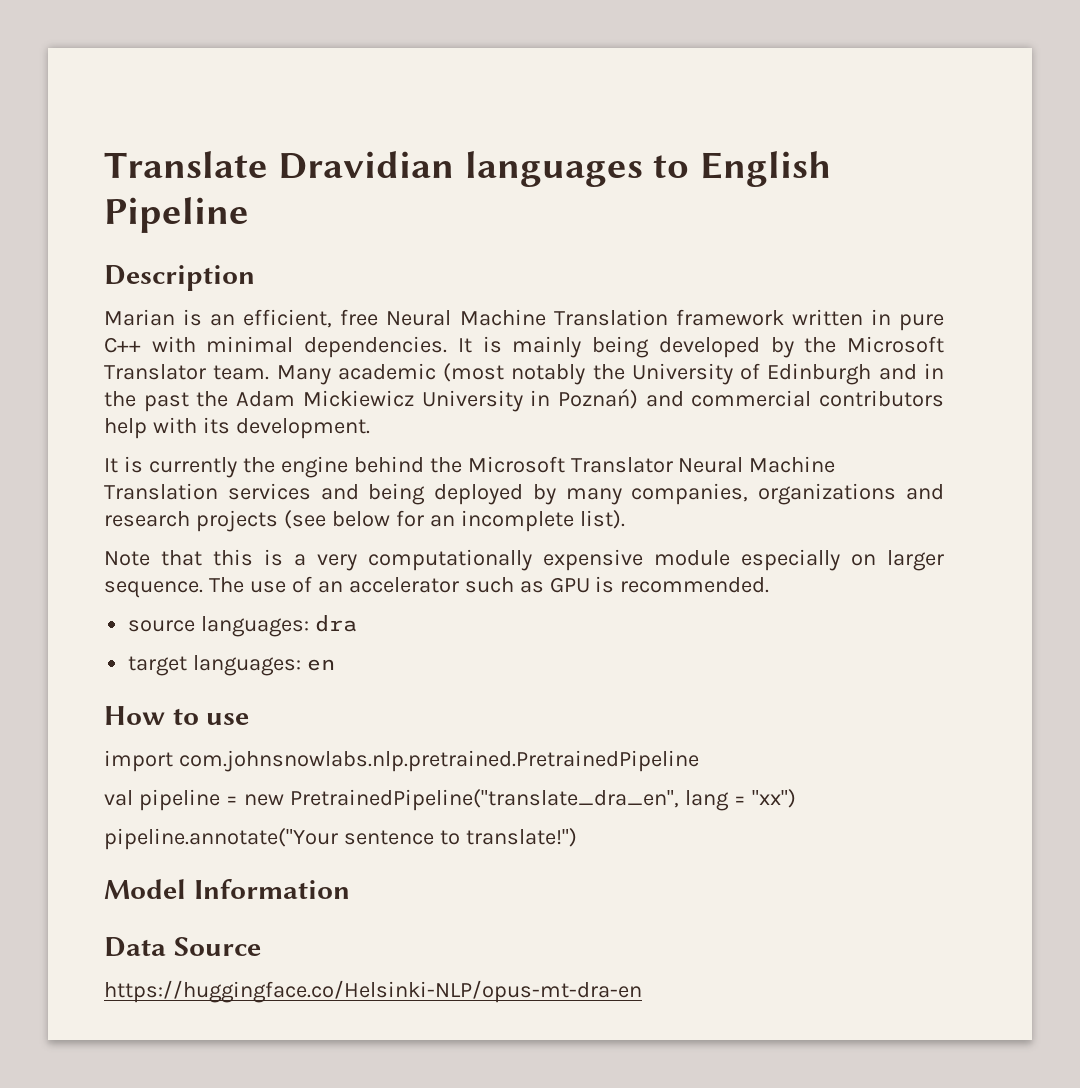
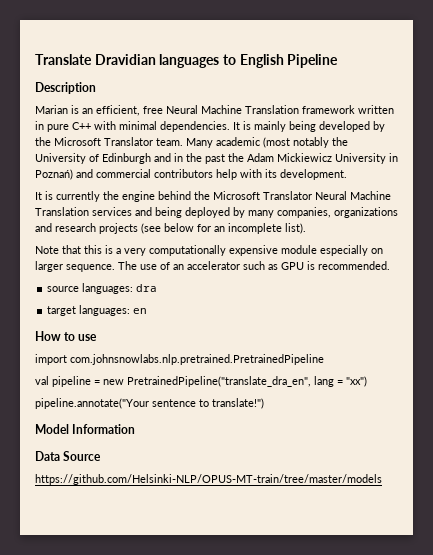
- https://huggingface.co/Helsinki-NLP/opus-mt-dra-en
+ https://github.com/Helsinki-NLP/OPUS-MT-train/tree/master/models

